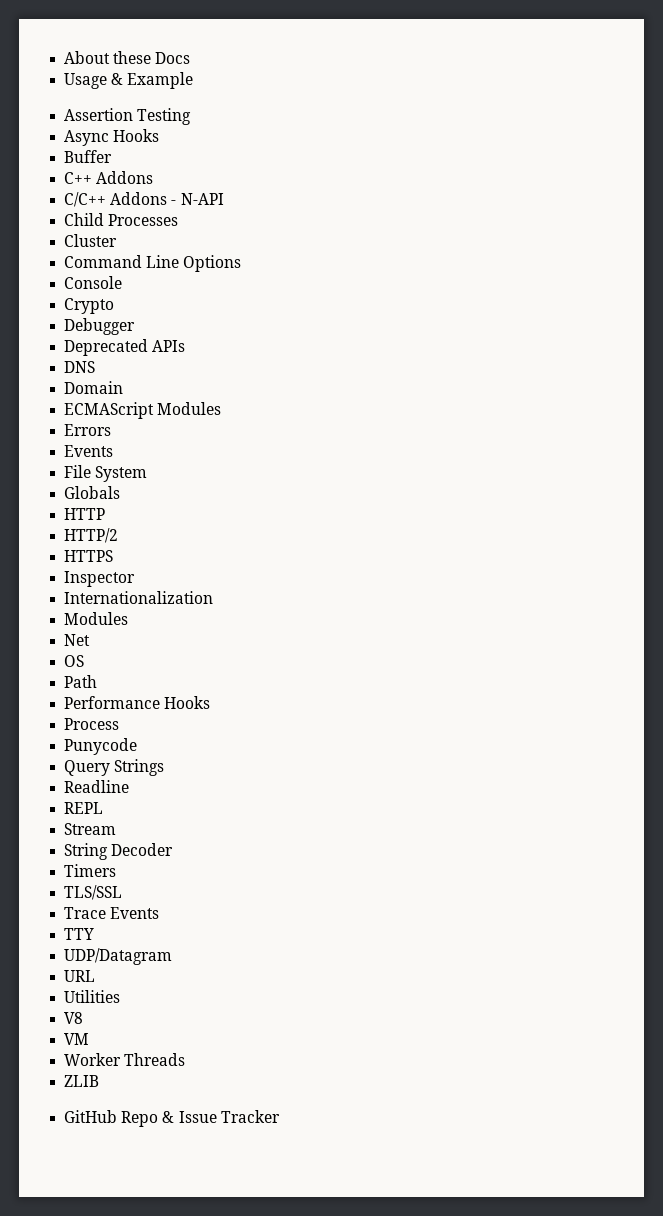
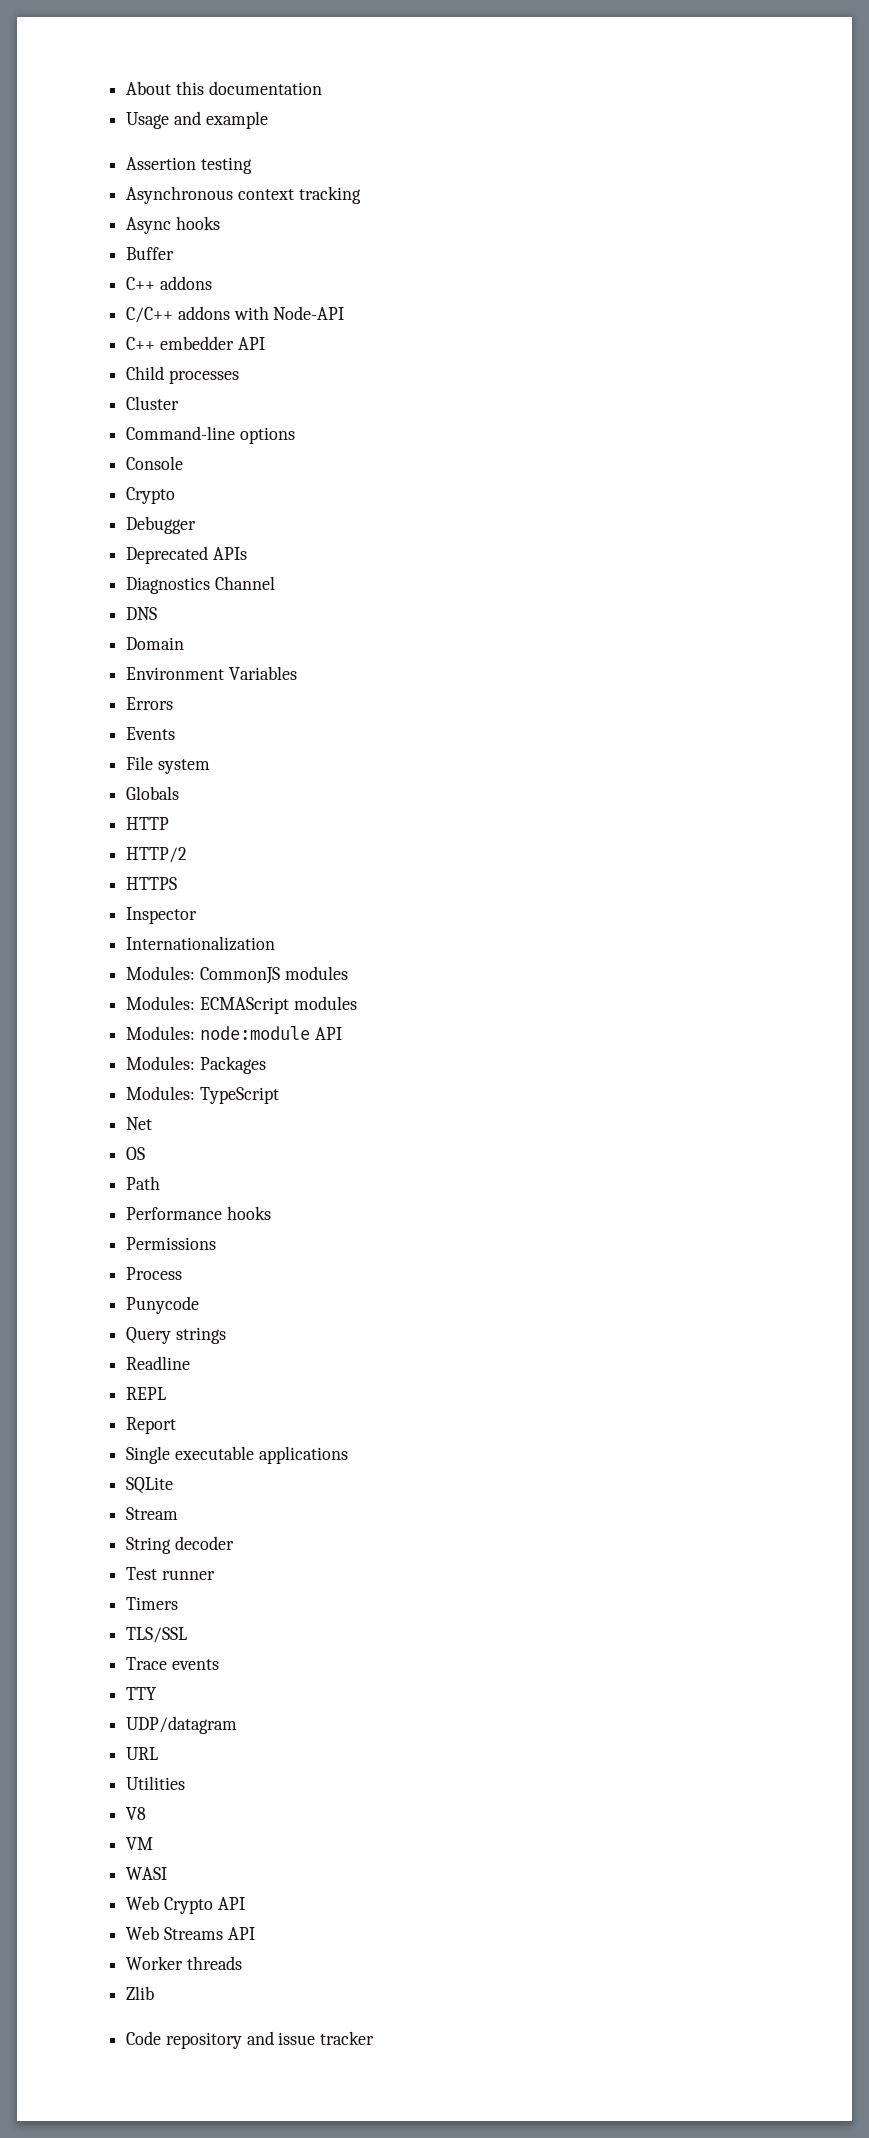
- About these Docs
+ About this documentation
- Usage & Example
+ Usage and example
- Assertion Testing
+ Assertion testing
+ Asynchronous context tracking
- Async Hooks
+ Async hooks
- C++ Addons
+ C++ addons
- C/C++ Addons - N-API
+ C/C++ addons with Node-API
+ C++ embedder API
- Child Processes
+ Child processes
- Command Line Options
+ Command-line options
+ Diagnostics Channel
- ECMAScript Modules
+ Environment Variables
- File System
+ File system
  Internationalization
- Modules
+ Modules: CommonJS modules
+ Modules: ECMAScript modules
+ Modules: node:module API
+ Modules: Packages
+ Modules: TypeScript
- Performance Hooks
+ Performance hooks
+ Permissions
- Query Strings
+ Query strings
+ Report
+ Single executable applications
+ SQLite
- String Decoder
+ String decoder
+ Test runner
- Trace Events
+ Trace events
- UDP/Datagram
+ UDP/datagram
- Worker Threads
- ZLIB
- GitHub Repo & Issue Tracker
+ WASI
+ Web Crypto API
+ Web Streams API
+ Worker threads
+ Zlib
+ Code repository and issue tracker

